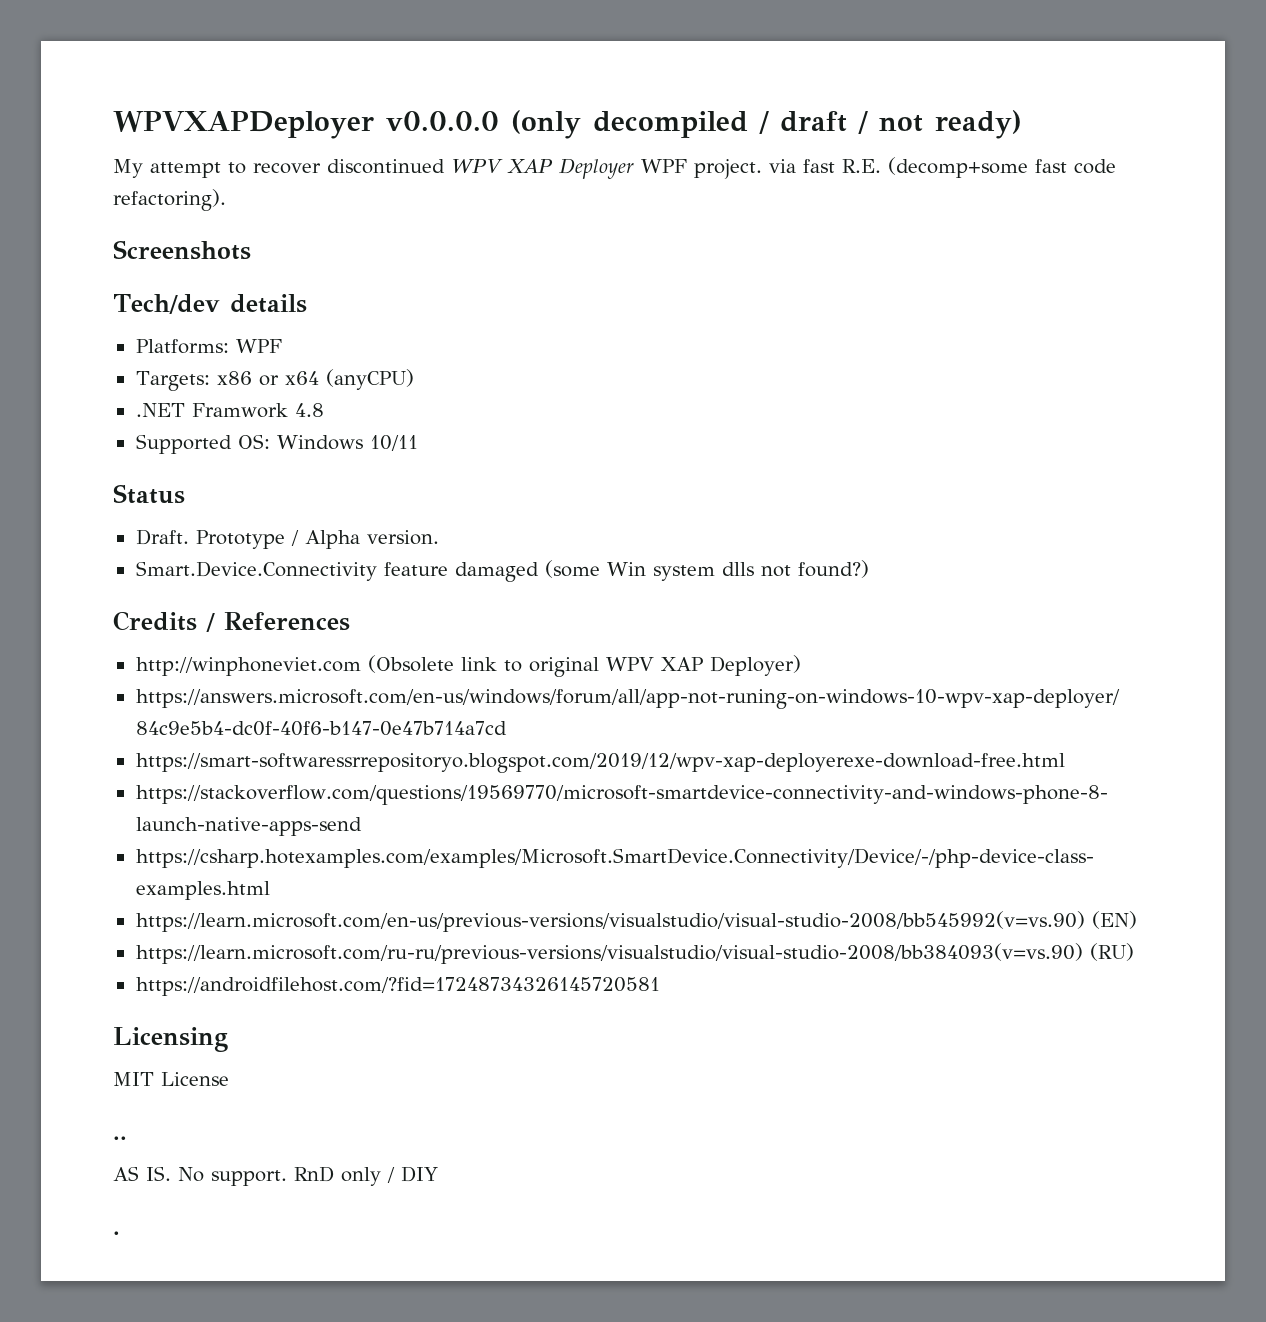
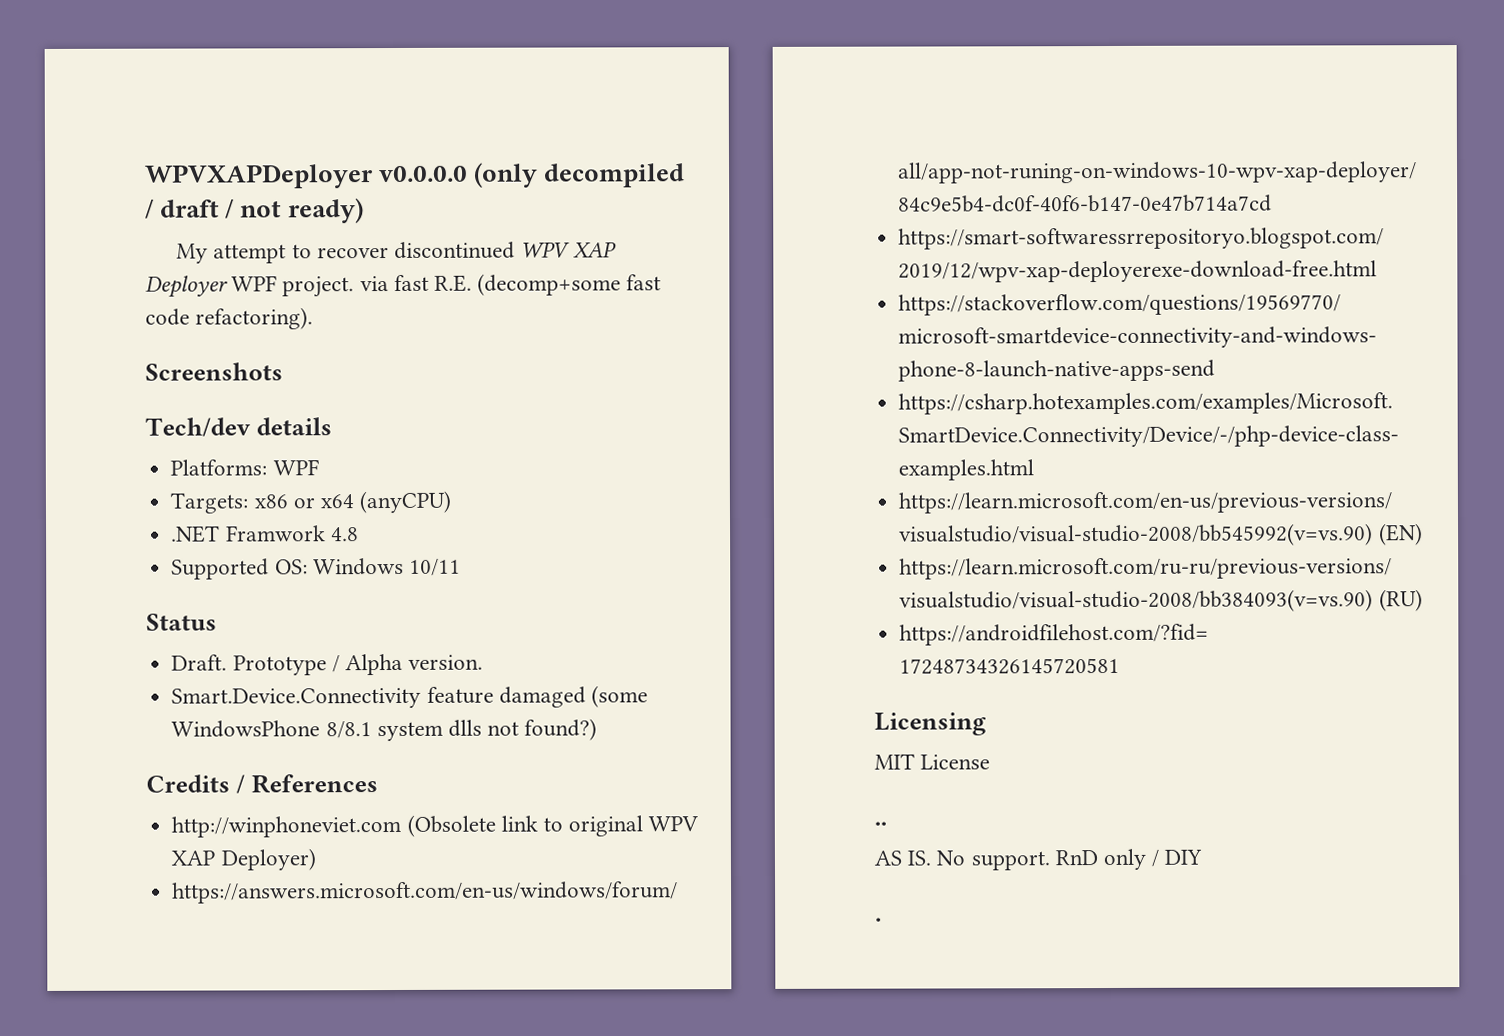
- Smart.Device.Connectivity feature damaged (some Win system dlls not found?)
+ Smart.Device.Connectivity feature damaged (some WindowsPhone 8/8.1 system dlls not found?)

